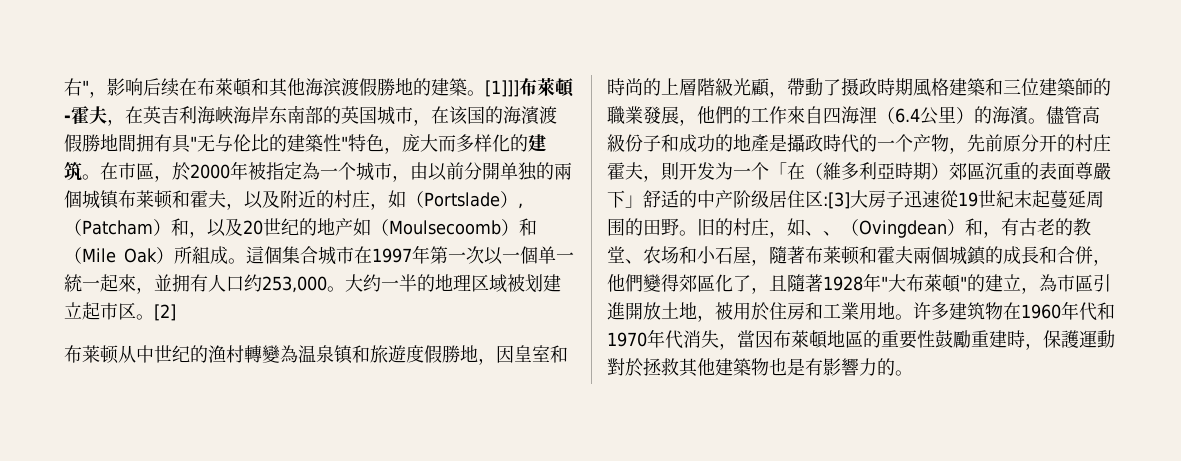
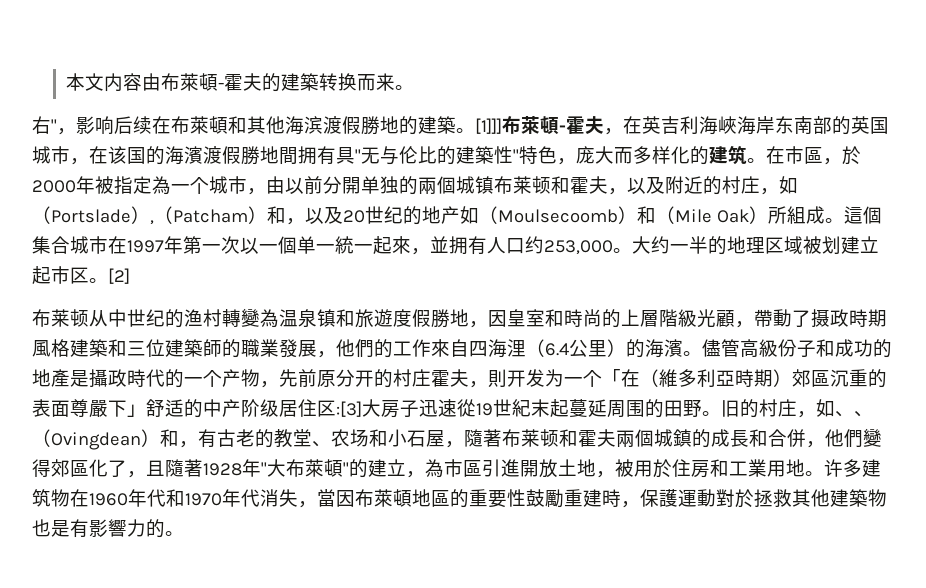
+ 本文内容由布萊頓-霍夫的建築转换而来。

